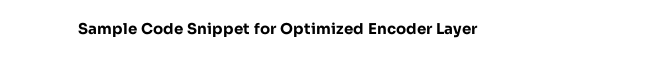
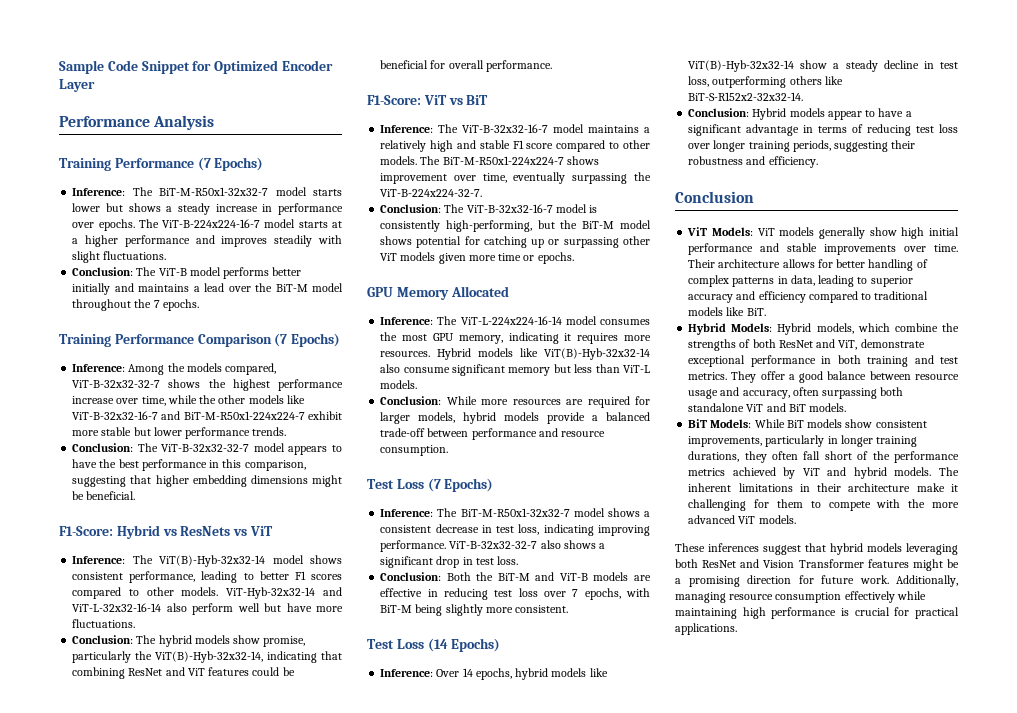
+ Performance Analysis
+ Training Performance (7 Epochs)
+ Inference: The BiT-M-R50x1-32x32-7 model starts lower but shows a steady increase in performance over epochs. The ViT-B-224x224-16-7 model starts at a higher performance and improves steadily with slight fluctuations.
+ Conclusion: The ViT-B model performs better initially and maintains a lead over the BiT-M model throughout the 7 epochs.
+ Training Performance Comparison (7 Epochs)
+ Inference: Among the models compared, ViT-B-32x32-32-7 shows the highest performance increase over time, while the other models like ViT-B-32x32-16-7 and BiT-M-R50x1-224x224-7 exhibit more stable but lower performance trends.
+ Conclusion: The ViT-B-32x32-32-7 model appears to have the best performance in this comparison, suggesting that higher embedding dimensions might be beneficial.
+ F1-Score: Hybrid vs ResNets vs ViT
+ Inference: The ViT(B)-Hyb-32x32-14 model shows consistent performance, leading to better F1 scores compared to other models. ViT-Hyb-32x32-14 and ViT-L-32x32-16-14 also perform well but have more fluctuations.
+ Conclusion: The hybrid models show promise, particularly the ViT(B)-Hyb-32x32-14, indicating that combining ResNet and ViT features could be beneficial for overall performance.
+ F1-Score: ViT vs BiT
+ Inference: The ViT-B-32x32-16-7 model maintains a relatively high and stable F1 score compared to other models. The BiT-M-R50x1-224x224-7 shows improvement over time, eventually surpassing the ViT-B-224x224-32-7.
+ Conclusion: The ViT-B-32x32-16-7 model is consistently high-performing, but the BiT-M model shows potential for catching up or surpassing other ViT models given more time or epochs.
+ GPU Memory Allocated
+ Inference: The ViT-L-224x224-16-14 model consumes the most GPU memory, indicating it requires more resources. Hybrid models like ViT(B)-Hyb-32x32-14 also consume significant memory but less than ViT-L models.
+ Conclusion: While more resources are required for larger models, hybrid models provide a balanced trade-off between performance and resource consumption.
+ Test Loss (7 Epochs)
+ Inference: The BiT-M-R50x1-32x32-7 model shows a consistent decrease in test loss, indicating improving performance. ViT-B-32x32-32-7 also shows a significant drop in test loss.
+ Conclusion: Both the BiT-M and ViT-B models are effective in reducing test loss over 7 epochs, with BiT-M being slightly more consistent.
+ Test Loss (14 Epochs)
+ Inference: Over 14 epochs, hybrid models like ViT(B)-Hyb-32x32-14 show a steady decline in test loss, outperforming others like BiT-S-R152x2-32x32-14.
+ Conclusion: Hybrid models appear to have a significant advantage in terms of reducing test loss over longer training periods, suggesting their robustness and efficiency.
+ Conclusion
+ ViT Models: ViT models generally show high initial performance and stable improvements over time. Their architecture allows for better handling of complex patterns in data, leading to superior accuracy and efficiency compared to traditional models like BiT.
+ Hybrid Models: Hybrid models, which combine the strengths of both ResNet and ViT, demonstrate exceptional performance in both training and test metrics. They offer a good balance between resource usage and accuracy, often surpassing both standalone ViT and BiT models.
+ BiT Models: While BiT models show consistent improvements, particularly in longer training durations, they often fall short of the performance metrics achieved by ViT and hybrid models. The inherent limitations in their architecture make it challenging for them to compete with the more advanced ViT models.
+ These inferences suggest that hybrid models leveraging both ResNet and Vision Transformer features might be a promising direction for future work. Additionally, managing resource consumption effectively while maintaining high performance is crucial for practical applications.

